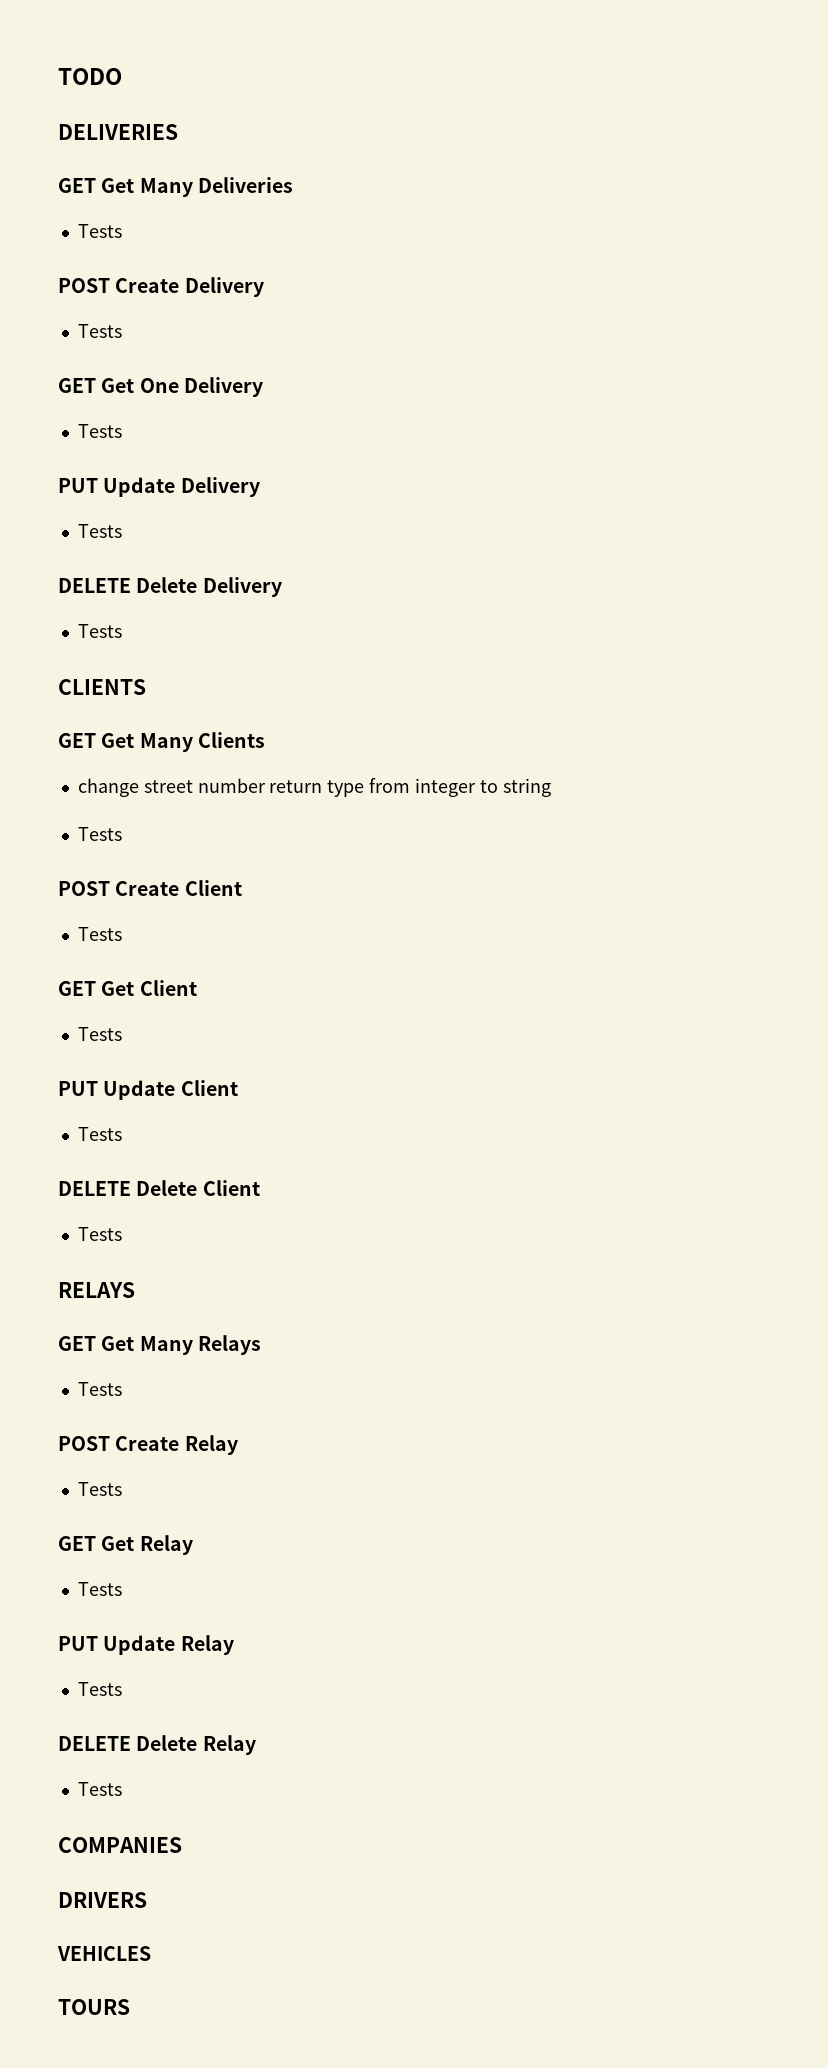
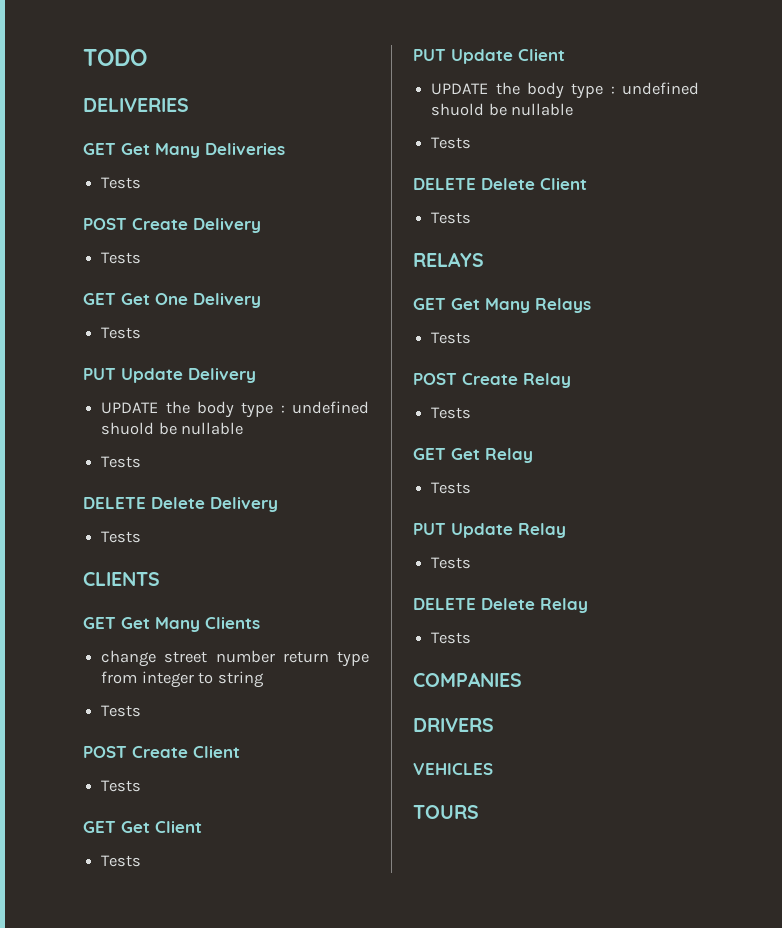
  PUT Update Delivery
+ UPDATE the body type : undefined shuold be nullable
  PUT Update Client
+ UPDATE the body type : undefined shuold be nullable

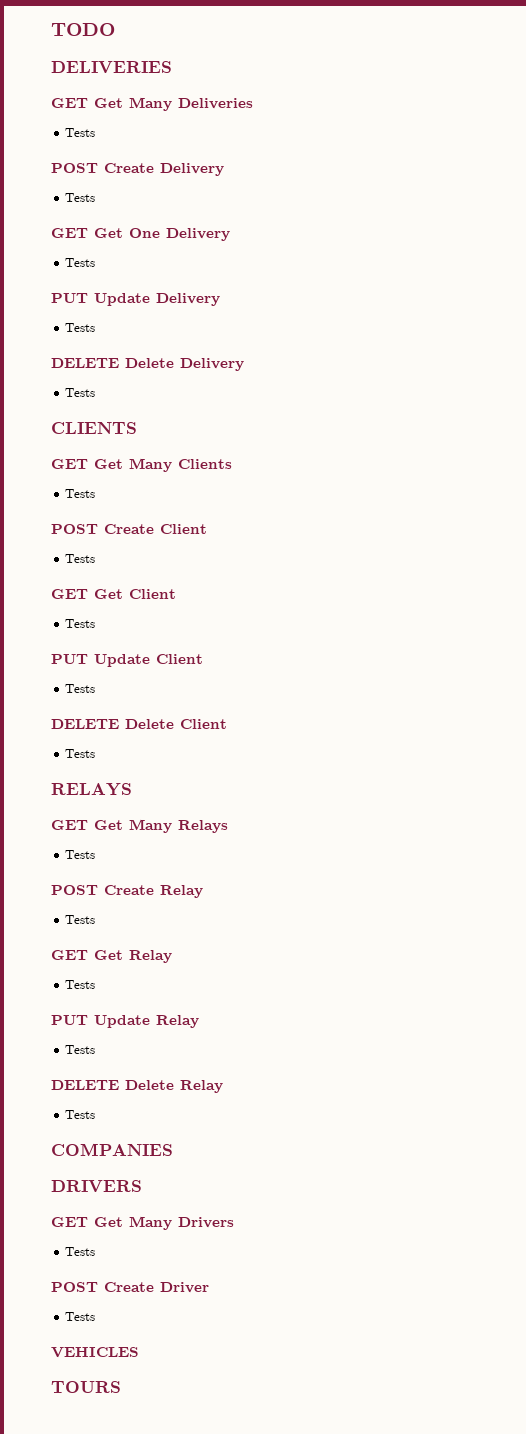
  PUT Update Delivery
- UPDATE the body type : undefined shuold be nullable
- change street number return type from integer to string
  PUT Update Client
- UPDATE the body type : undefined shuold be nullable
+ GET Get Many Drivers
+ Tests
+ POST Create Driver
+ Tests

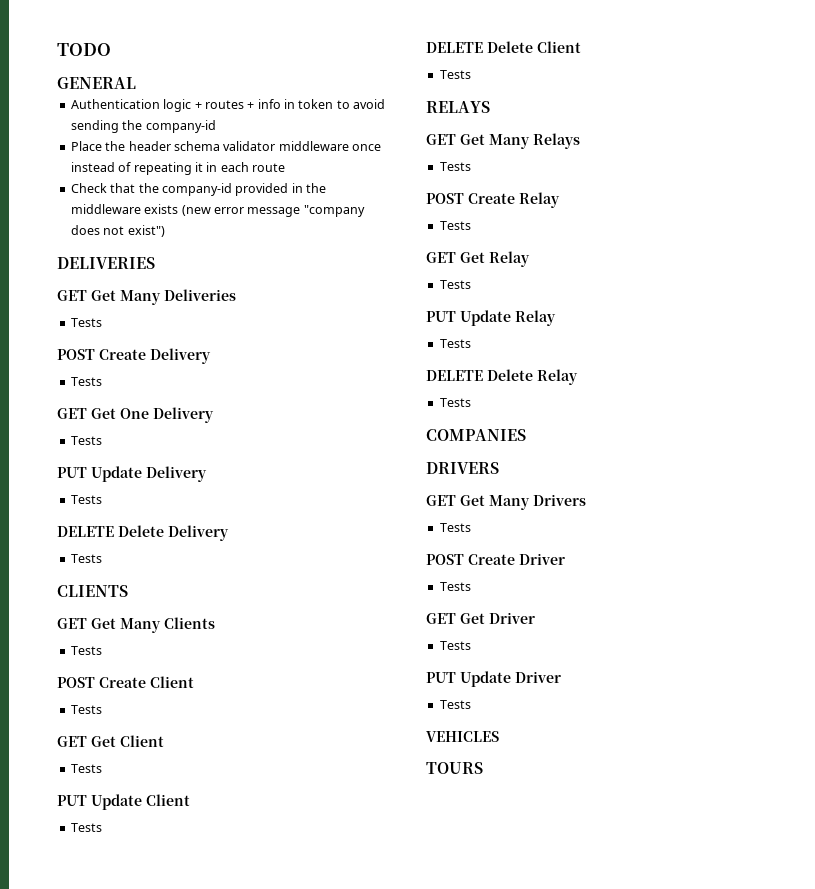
+ GENERAL
+ Authentication logic + routes + info in token to avoid sending the company-id
+ Place the header schema validator middleware once instead of repeating it in each route
+ Check that the company-id provided in the middleware exists (new error message "company does not exist")
+ GET Get Driver
+ Tests
+ PUT Update Driver
+ Tests

